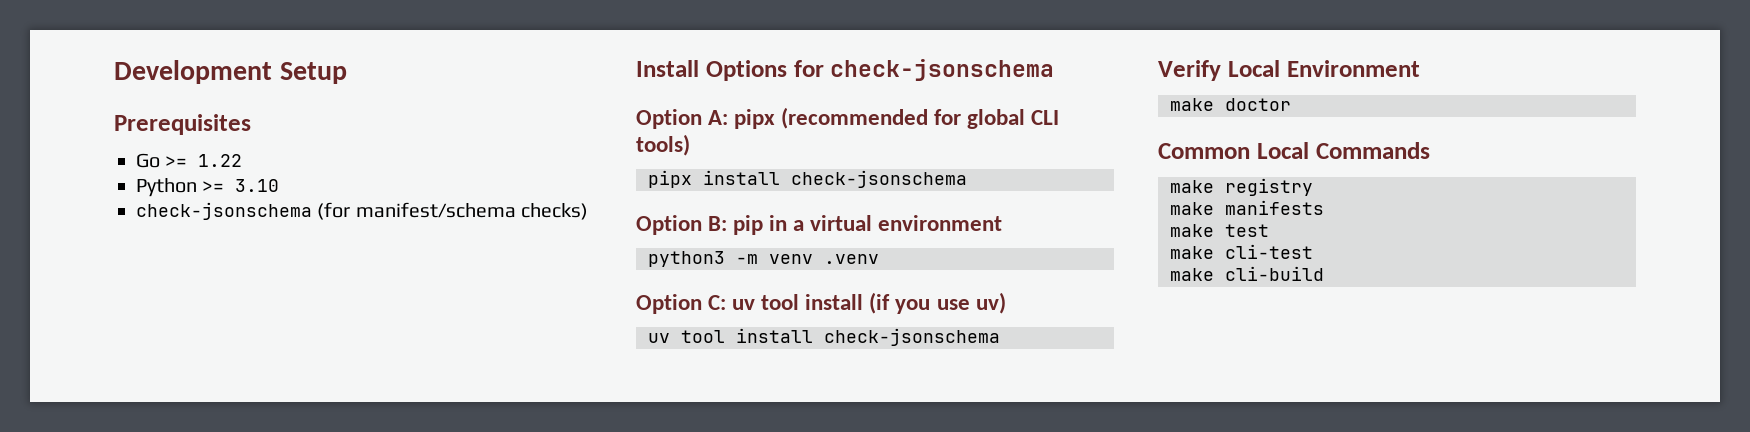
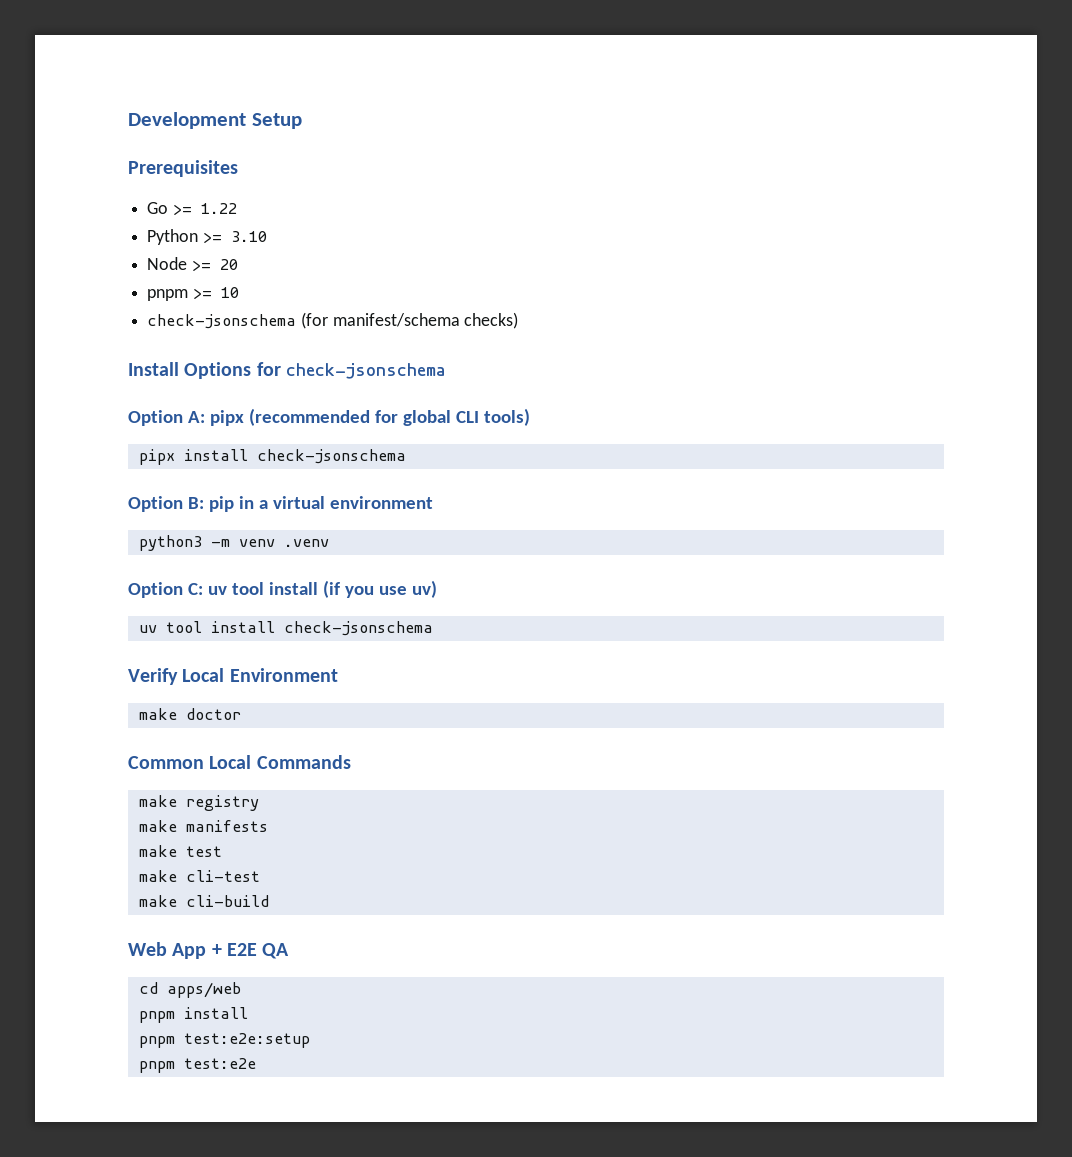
+ Node >= 20
+ pnpm >= 10
+ Web App + E2E QA
+ cd apps/web
+ pnpm install
+ pnpm test:e2e:setup
+ pnpm test:e2e

